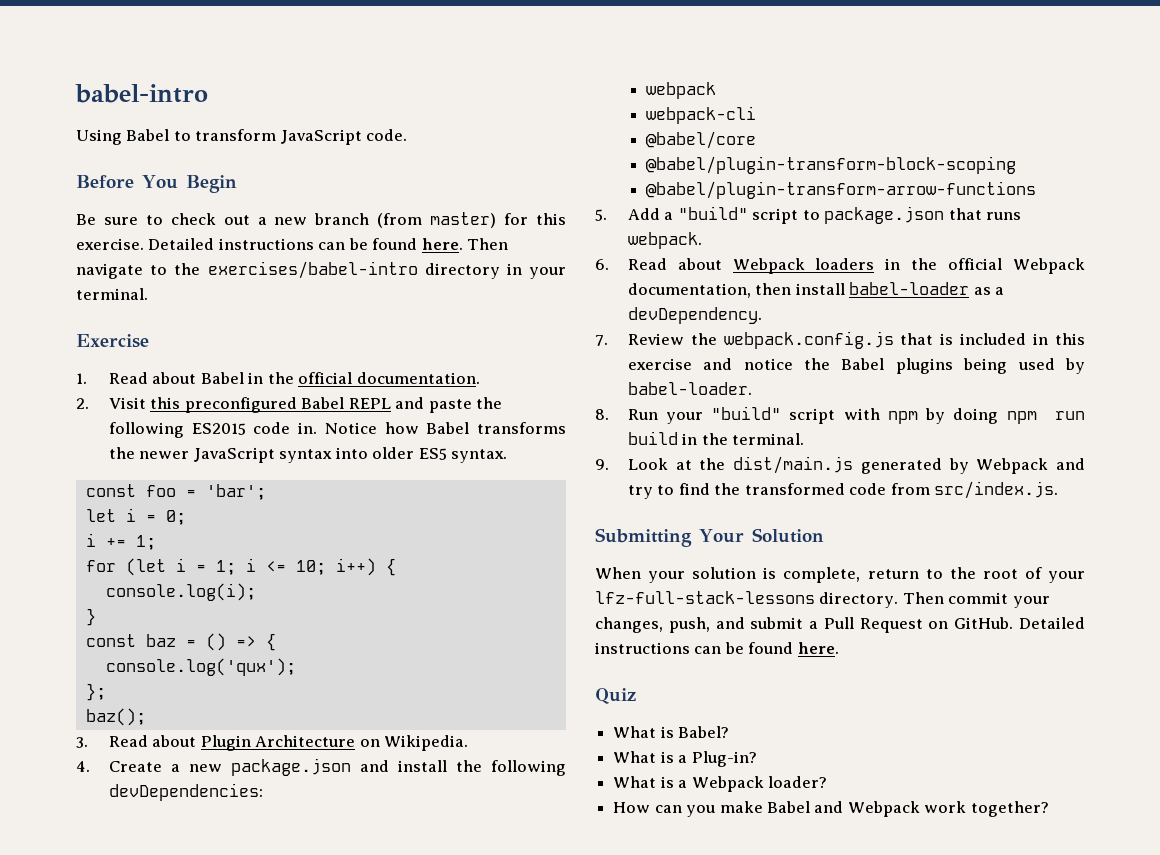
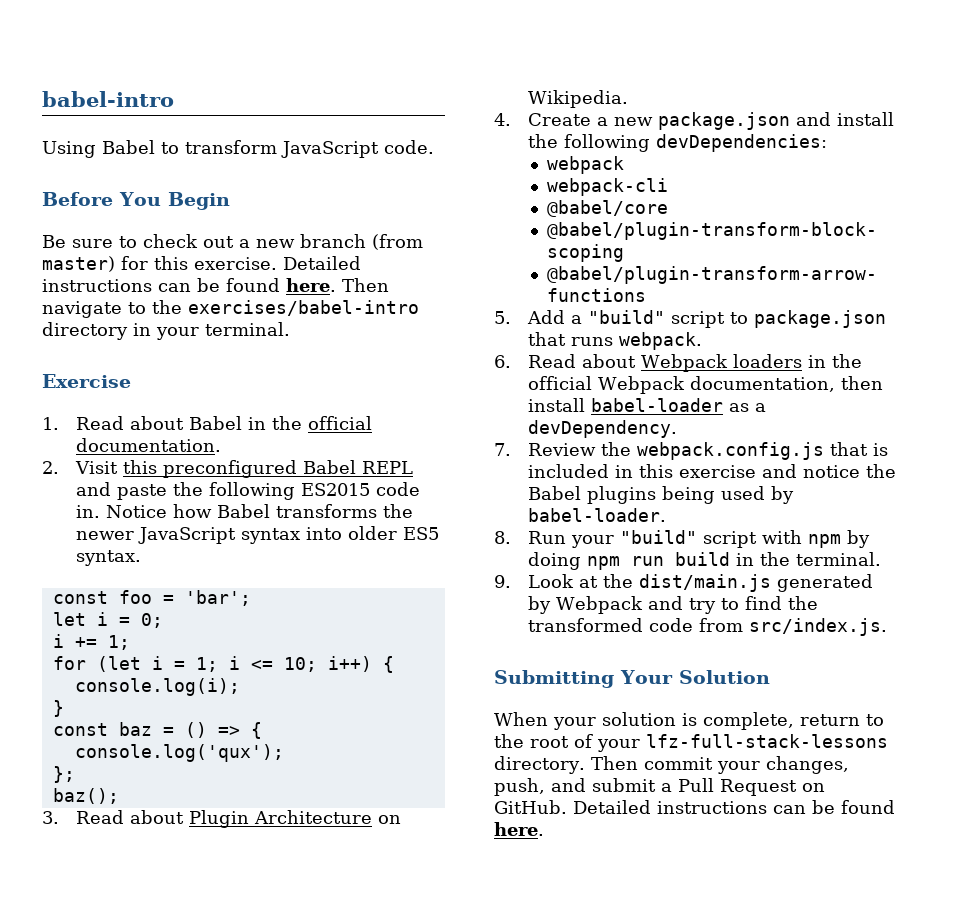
- Quiz
- What is Babel?
- What is a Plug-in?
- What is a Webpack loader?
- How can you make Babel and Webpack work together?

